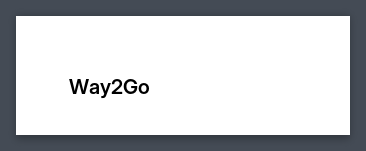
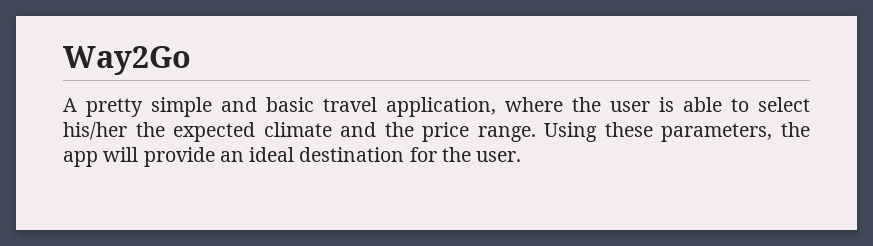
+ A pretty simple and basic travel application, where the user is able to select his/her the expected climate and the price range. Using these parameters, the app will provide an ideal destination for the user.

